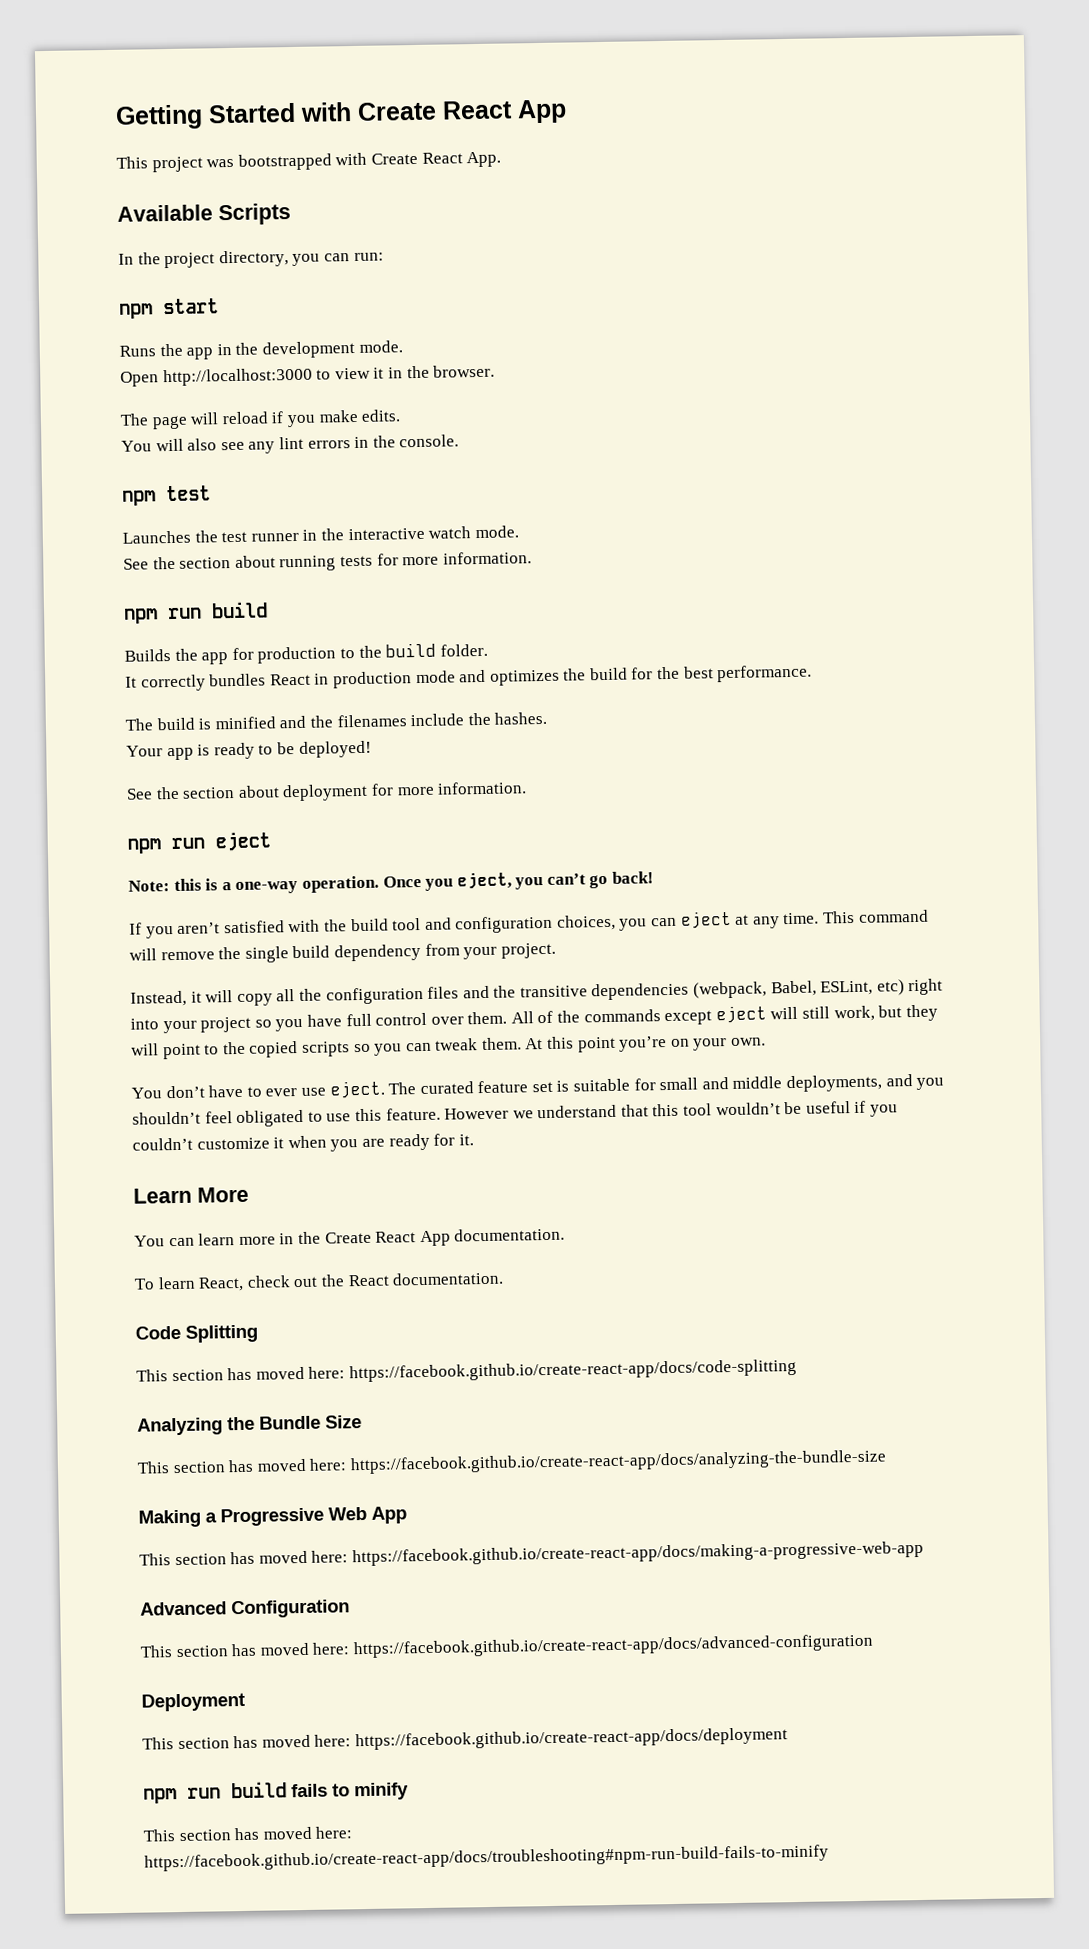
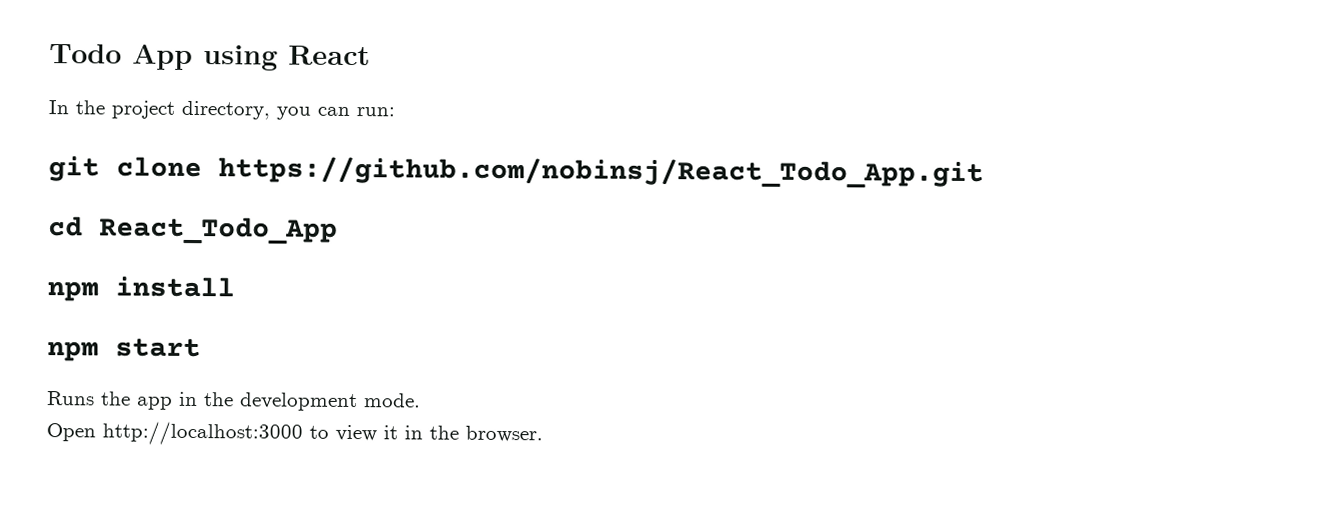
- Getting Started with Create React App
- This project was bootstrapped with Create React App.
- Available Scripts
+ Todo App using React
+ git clone https://github.com/nobinsj/React_Todo_App.git
+ cd React_Todo_App
+ npm install
- The page will reload if you make edits.
- You will also see any lint errors in the console.
- npm test
- Launches the test runner in the interactive watch mode.
- See the section about running tests for more information.
- npm run build
- Builds the app for production to the build folder.
- It correctly bundles React in production mode and optimizes the build for the best performance.
- The build is minified and the filenames include the hashes.
- Your app is ready to be deployed!
- See the section about deployment for more information.
- npm run eject
- Note: this is a one-way operation. Once you eject, you can’t go back!
- If you aren’t satisfied with the build tool and configuration choices, you can eject at any time. This command will remove the single build dependency from your project.
- Instead, it will copy all the configuration files and the transitive dependencies (webpack, Babel, ESLint, etc) right into your project so you have full control over them. All of the commands except eject will still work, but they will point to the copied scripts so you can tweak them. At this point you’re on your own.
- You don’t have to ever use eject. The curated feature set is suitable for small and middle deployments, and you shouldn’t feel obligated to use this feature. However we understand that this tool wouldn’t be useful if you couldn’t customize it when you are ready for it.
- Learn More
- You can learn more in the Create React App documentation.
- To learn React, check out the React documentation.
- Code Splitting
- This section has moved here: https://facebook.github.io/create-react-app/docs/code-splitting
- Analyzing the Bundle Size
- This section has moved here: https://facebook.github.io/create-react-app/docs/analyzing-the-bundle-size
- Making a Progressive Web App
- This section has moved here: https://facebook.github.io/create-react-app/docs/making-a-progressive-web-app
- Advanced Configuration
- This section has moved here: https://facebook.github.io/create-react-app/docs/advanced-configuration
- Deployment
- This section has moved here: https://facebook.github.io/create-react-app/docs/deployment
- npm run build fails to minify
- This section has moved here: https://facebook.github.io/create-react-app/docs/troubleshooting#npm-run-build-fails-to-minify

